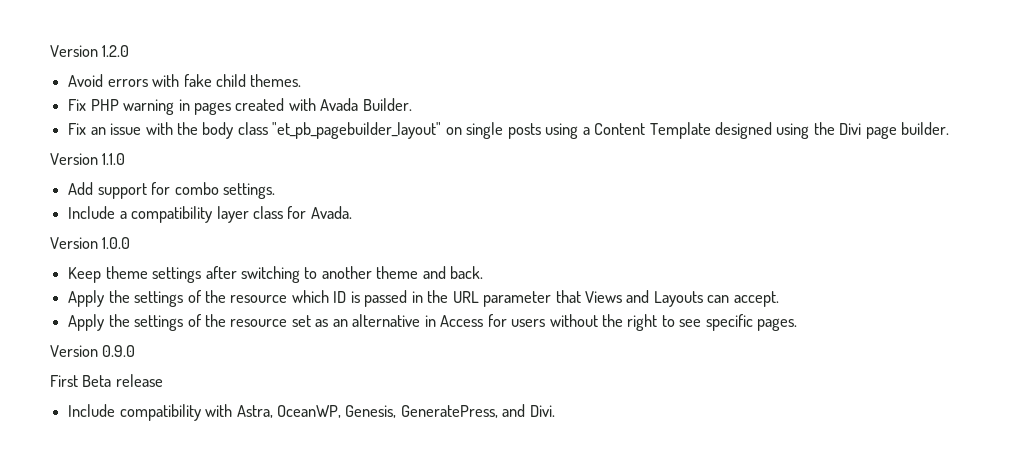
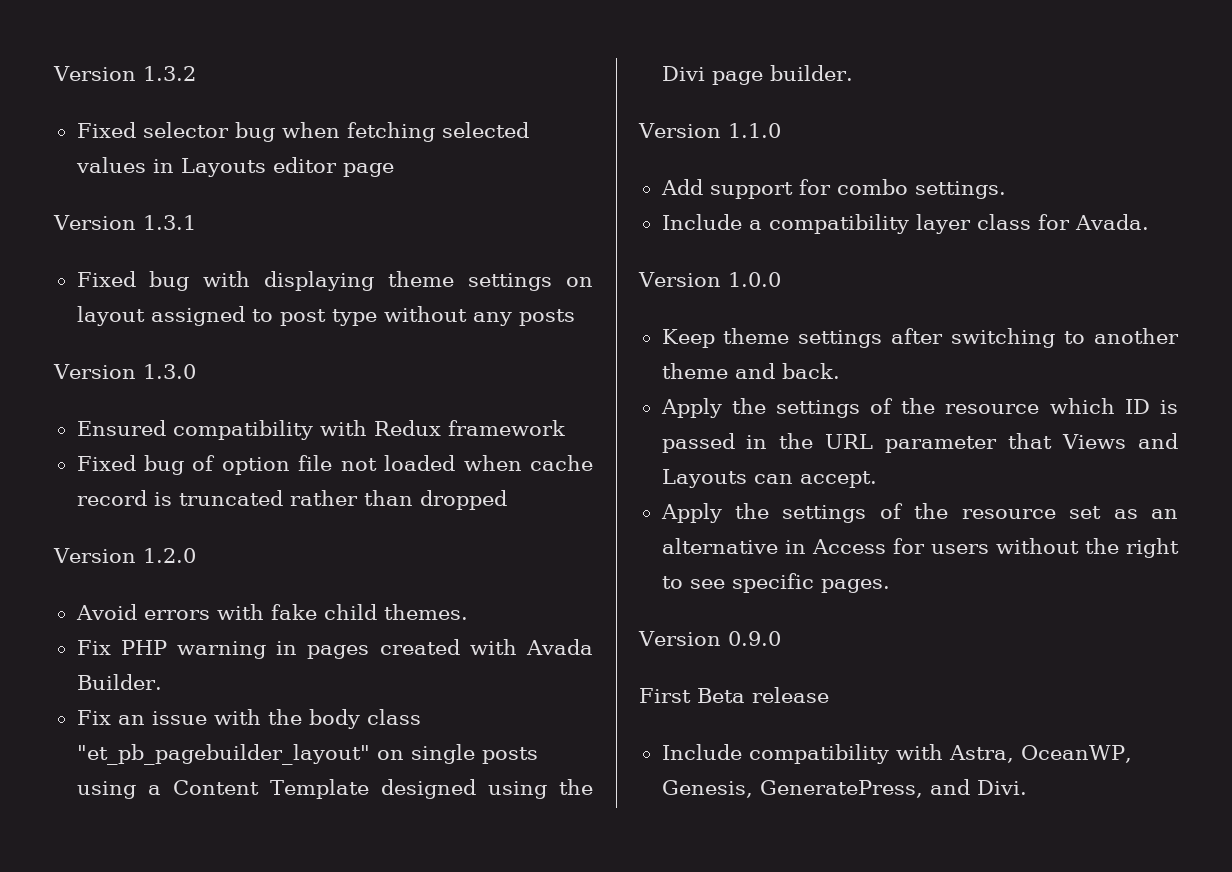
+ Version 1.3.2
+ Fixed selector bug when fetching selected values in Layouts editor page
+ Version 1.3.1
+ Fixed bug with displaying theme settings on layout assigned to post type without any posts
+ Version 1.3.0
+ Ensured compatibility with Redux framework
+ Fixed bug of option file not loaded when cache record is truncated rather than dropped

